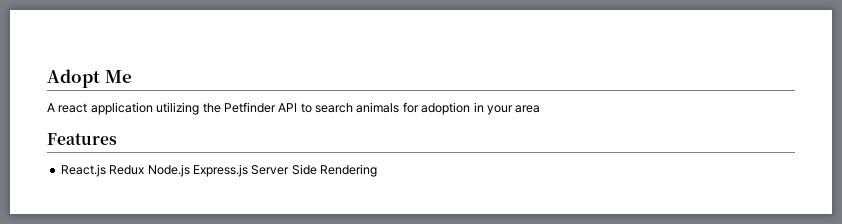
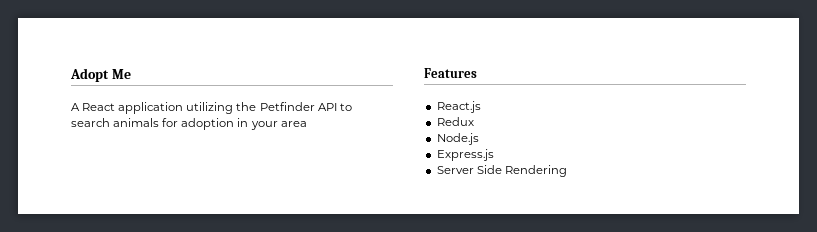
- A react application utilizing the Petfinder API to search animals for adoption in your area
+ A React application utilizing the Petfinder API to search animals for adoption in your area
- React.js Redux Node.js Express.js Server Side Rendering
+ React.js
+ Redux
+ Node.js
+ Express.js
+ Server Side Rendering

